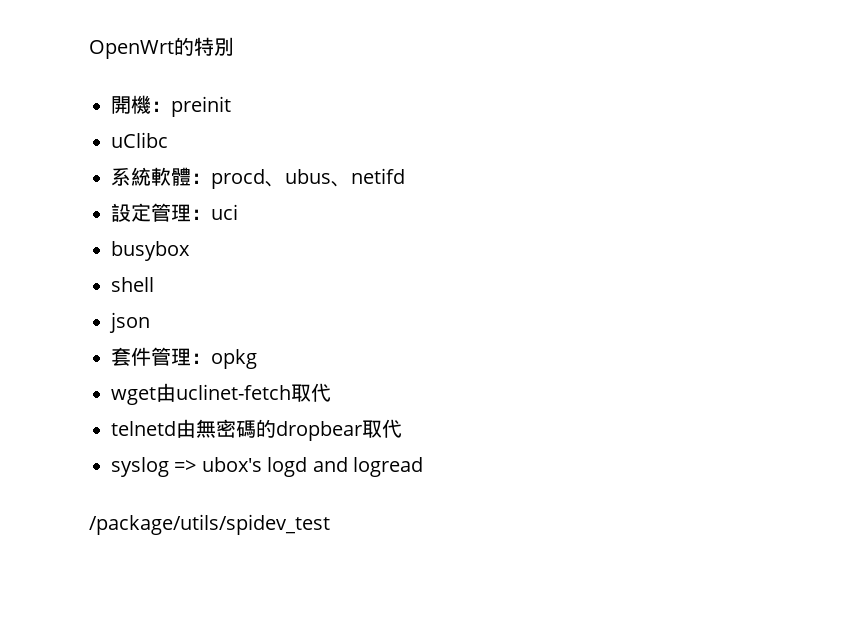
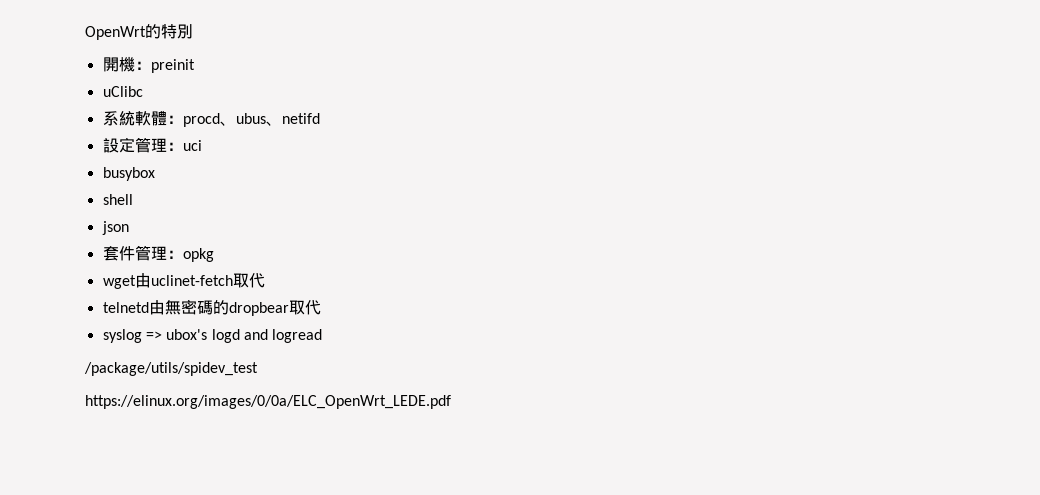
+ https://elinux.org/images/0/0a/ELC_OpenWrt_LEDE.pdf

